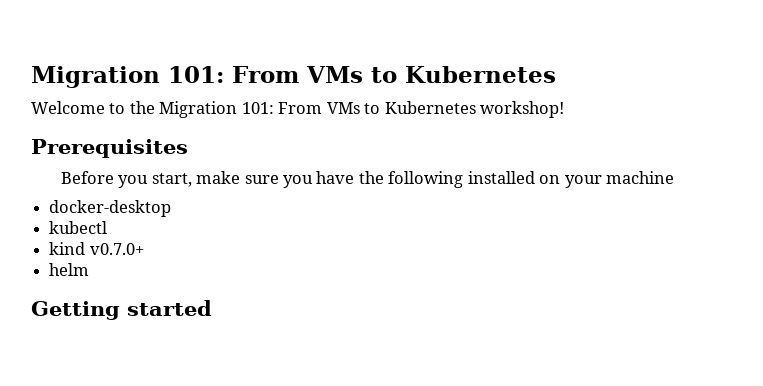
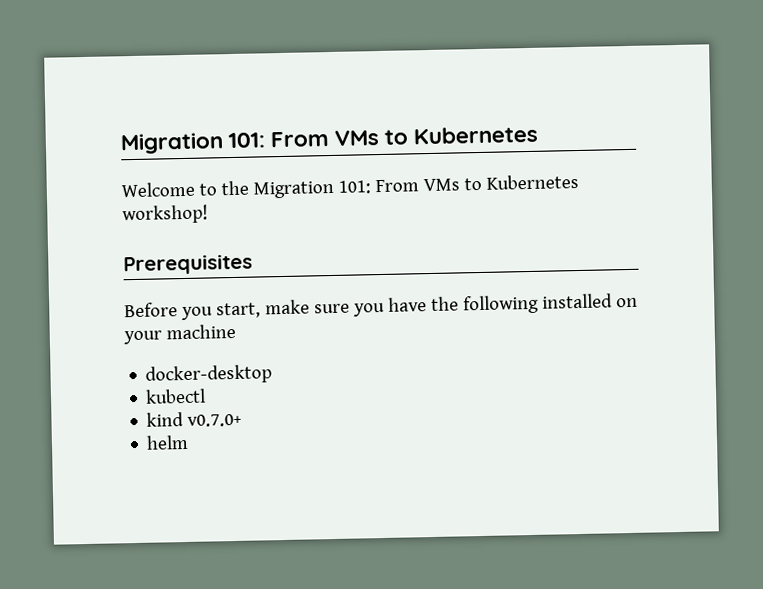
- Getting started

